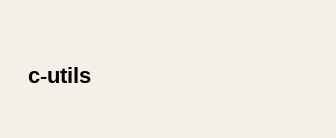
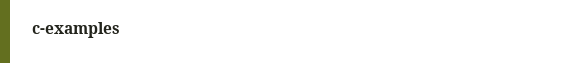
- c-utils
+ c-examples

